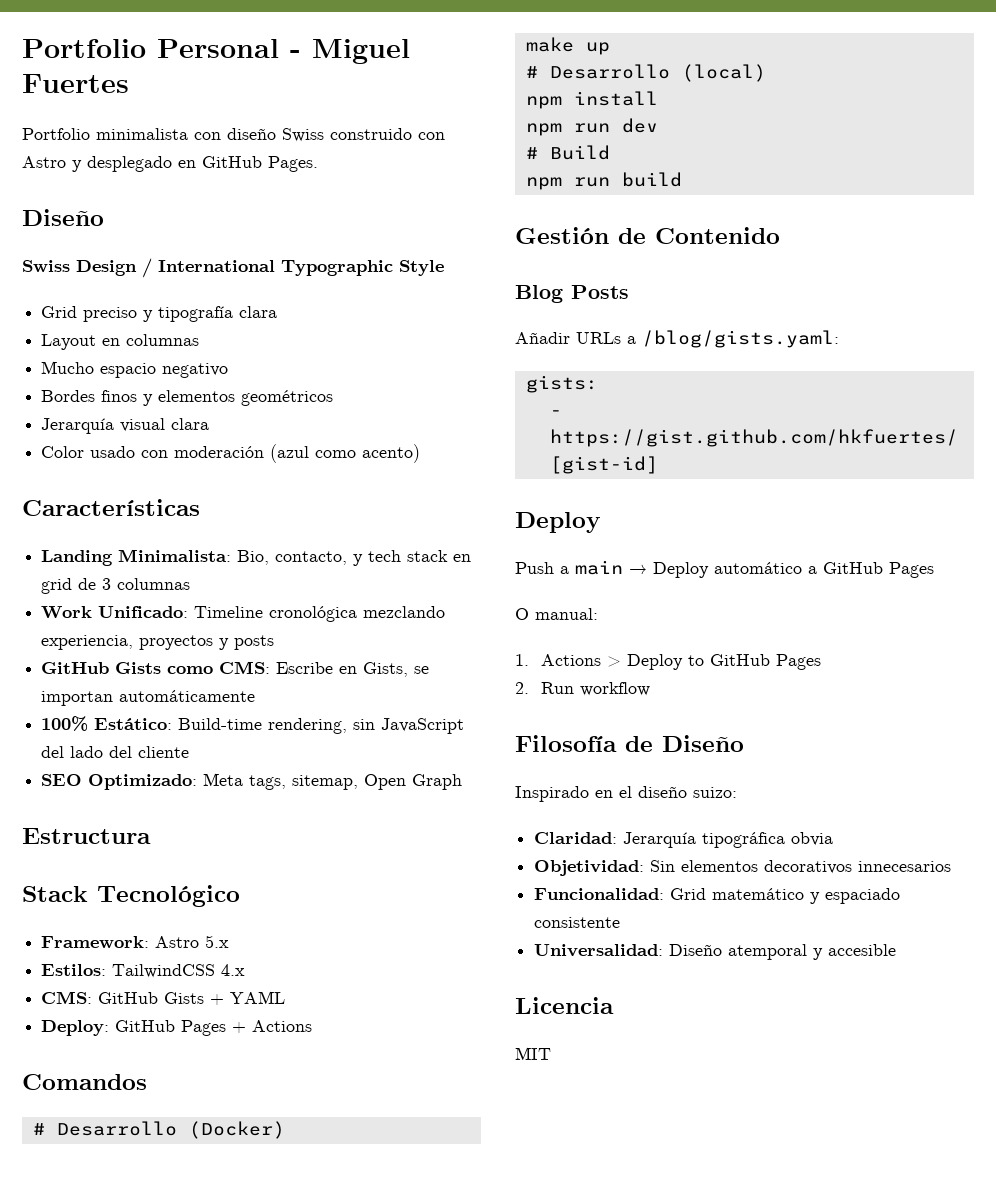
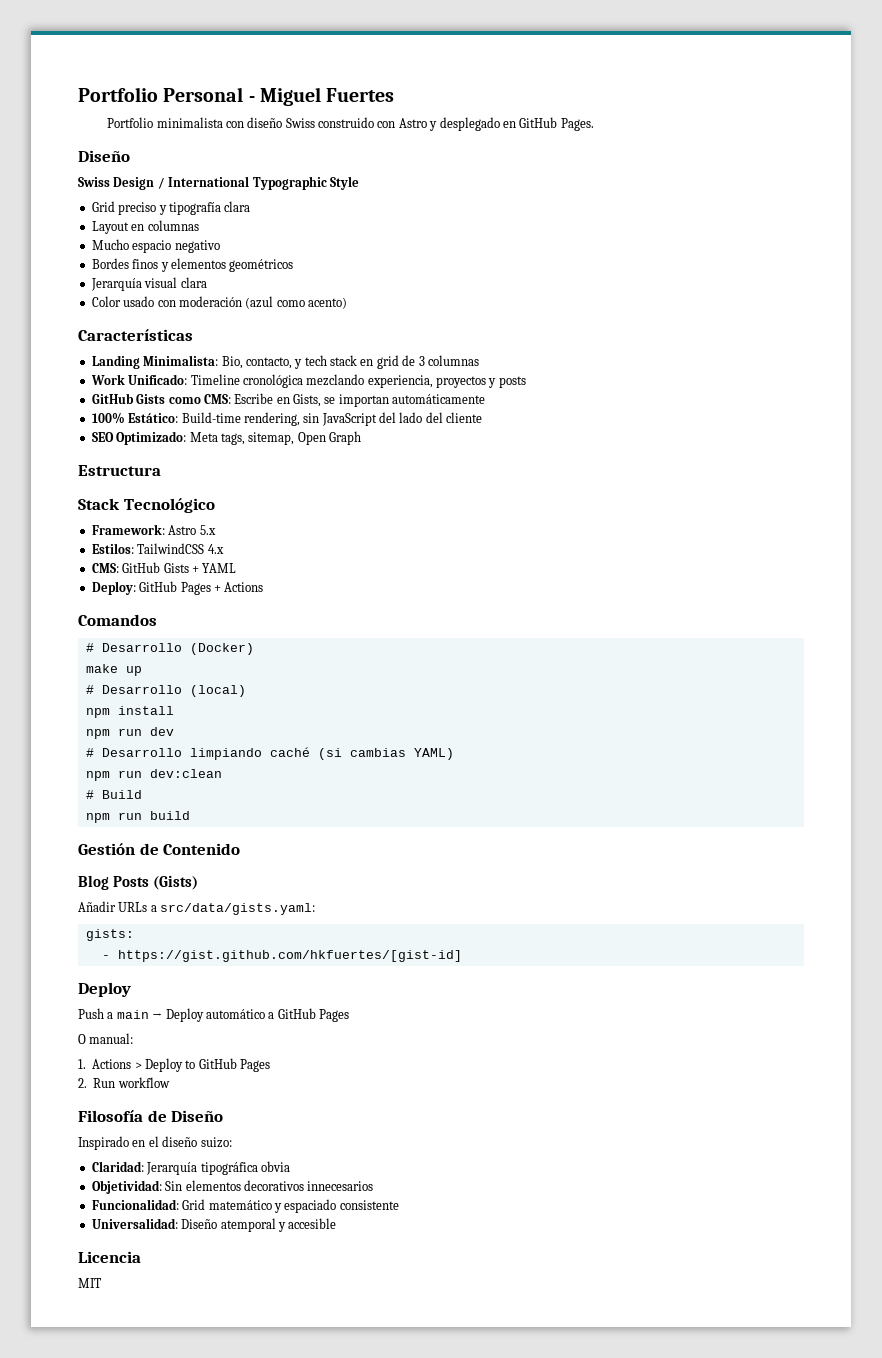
+ # Desarrollo limpiando caché (si cambias YAML)
+ npm run dev:clean
- Blog Posts
+ Blog Posts (Gists)
- Añadir URLs a /blog/gists.yaml:
+ Añadir URLs a src/data/gists.yaml:

